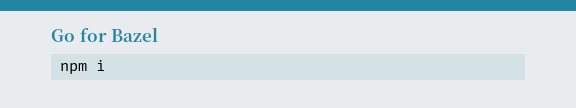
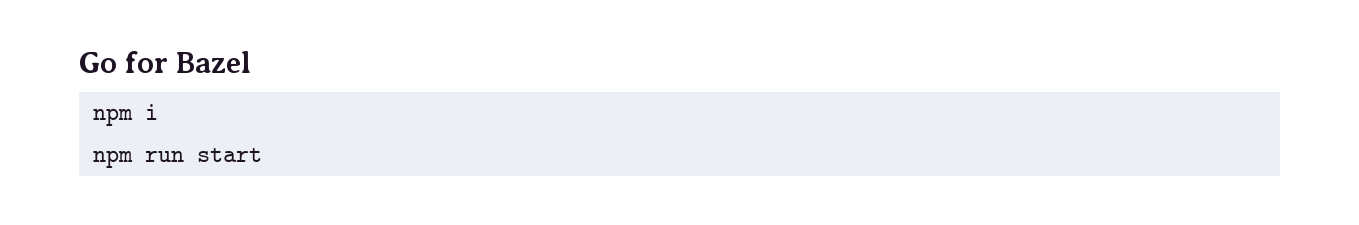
+ npm run start

